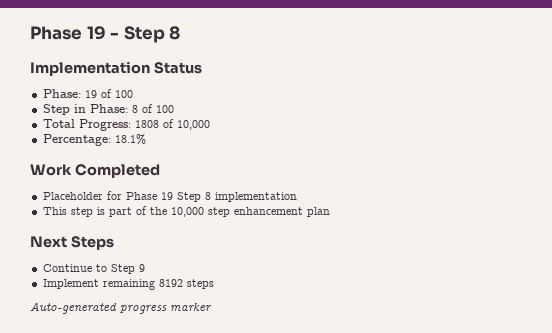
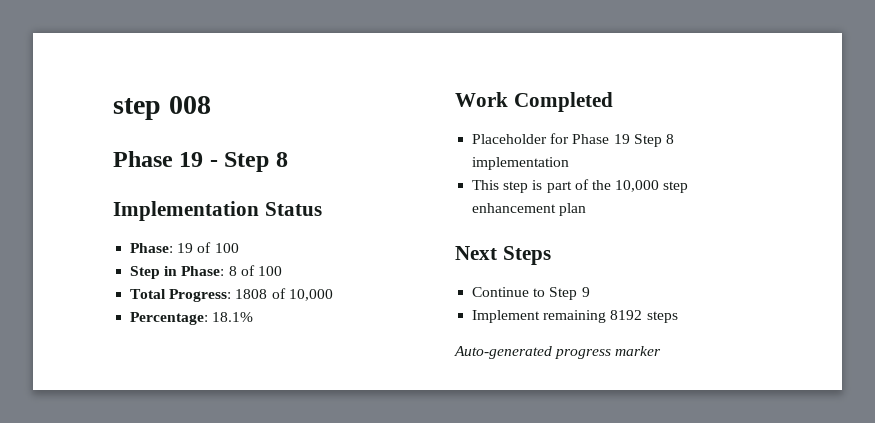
+ step 008

